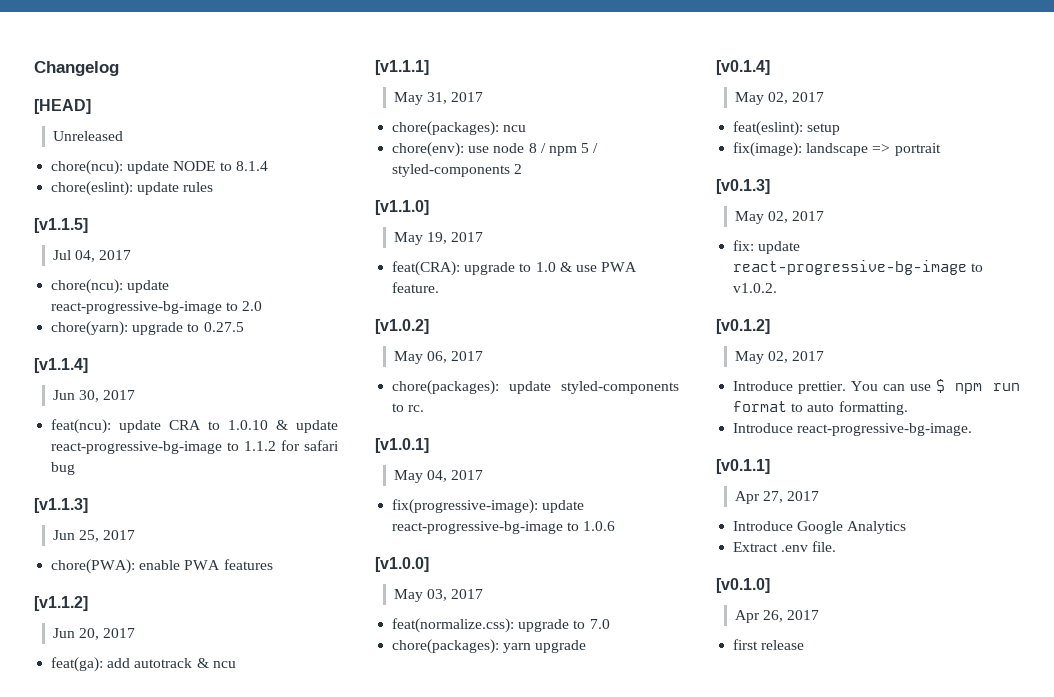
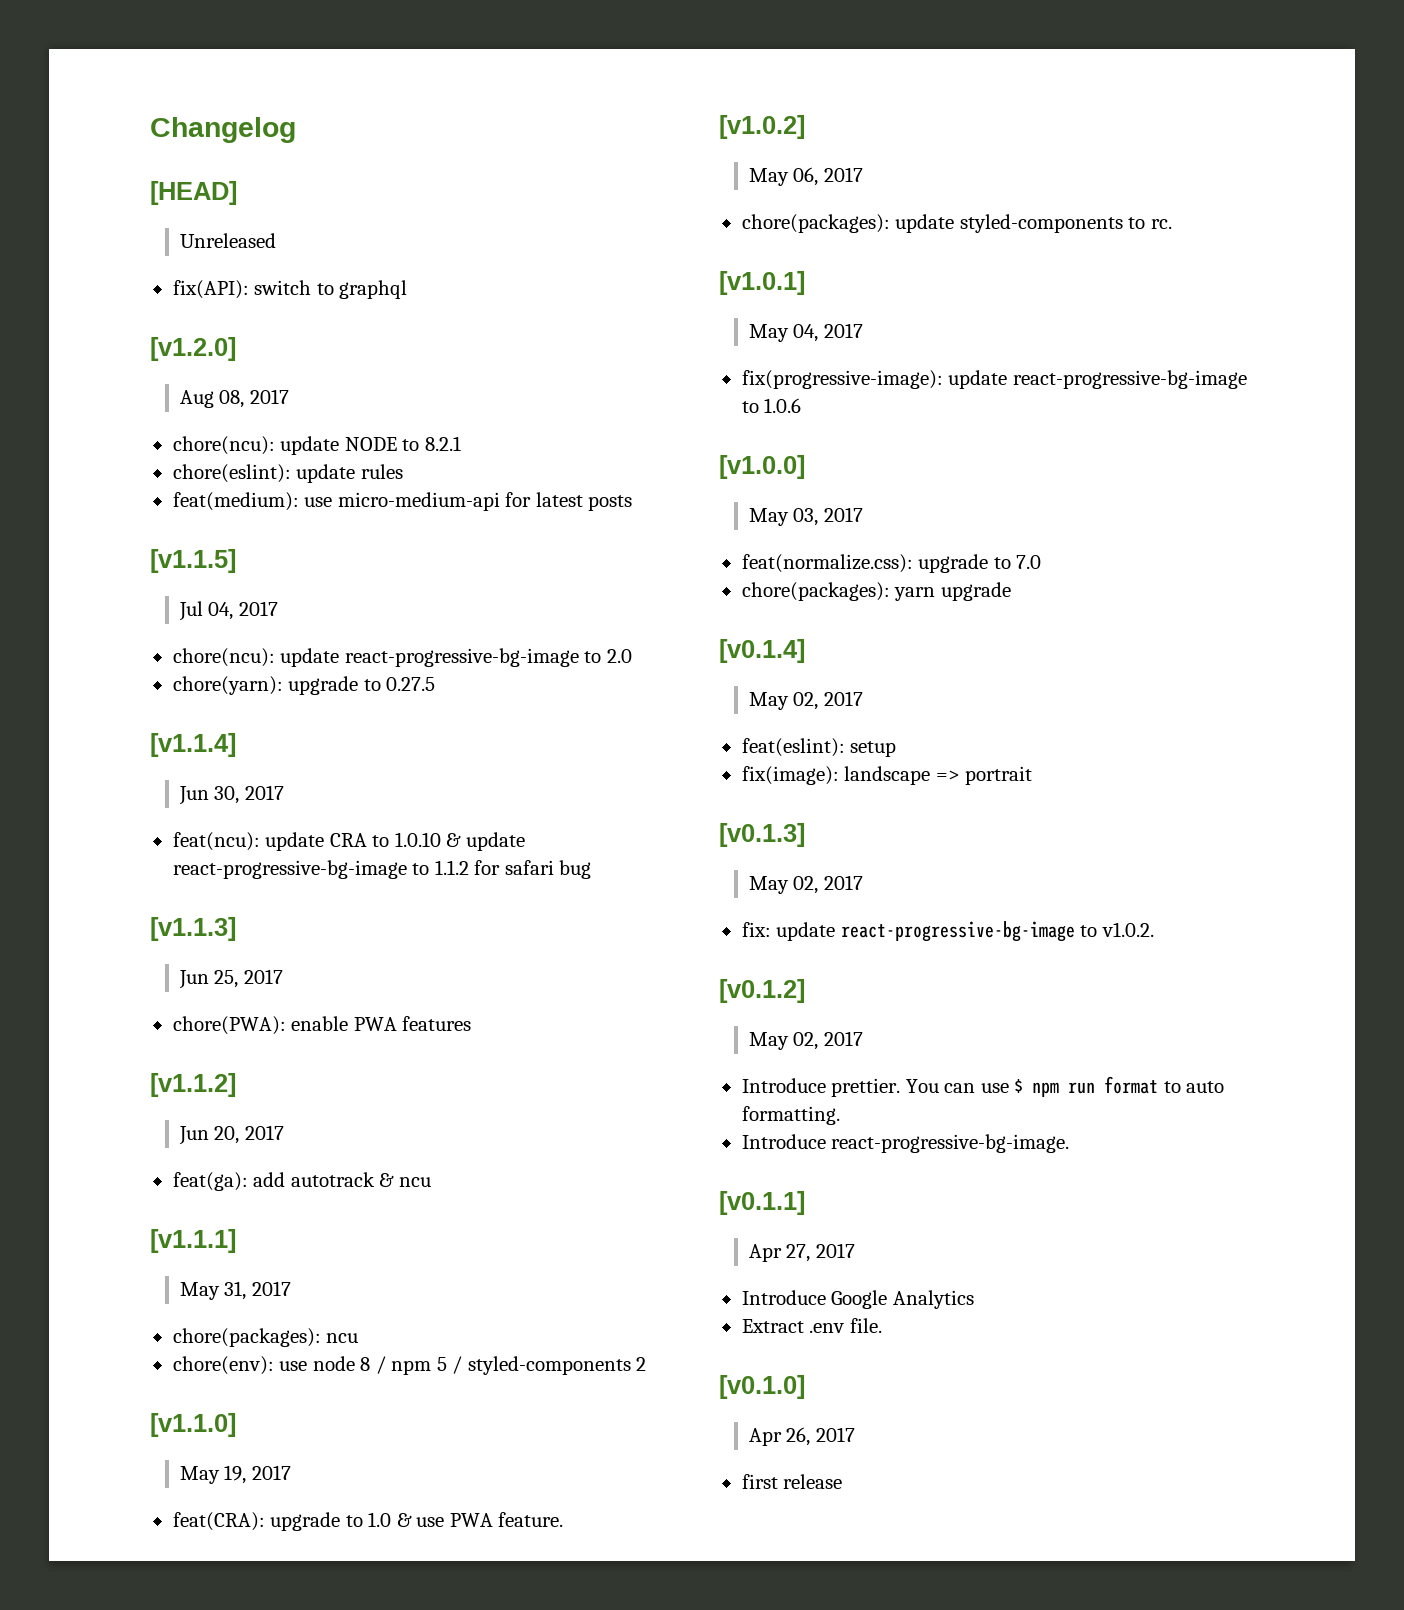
+ fix(API): switch to graphql
+ [v1.2.0]
+ Aug 08, 2017
- chore(ncu): update NODE to 8.1.4
+ chore(ncu): update NODE to 8.2.1
+ feat(medium): use micro-medium-api for latest posts

